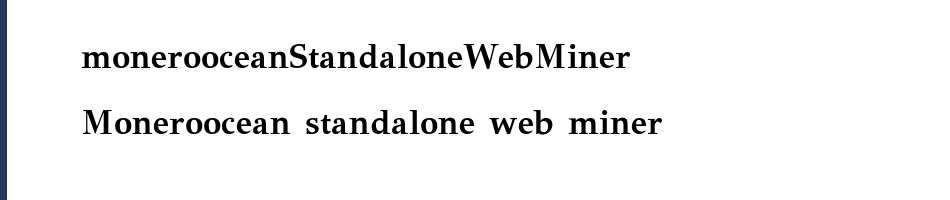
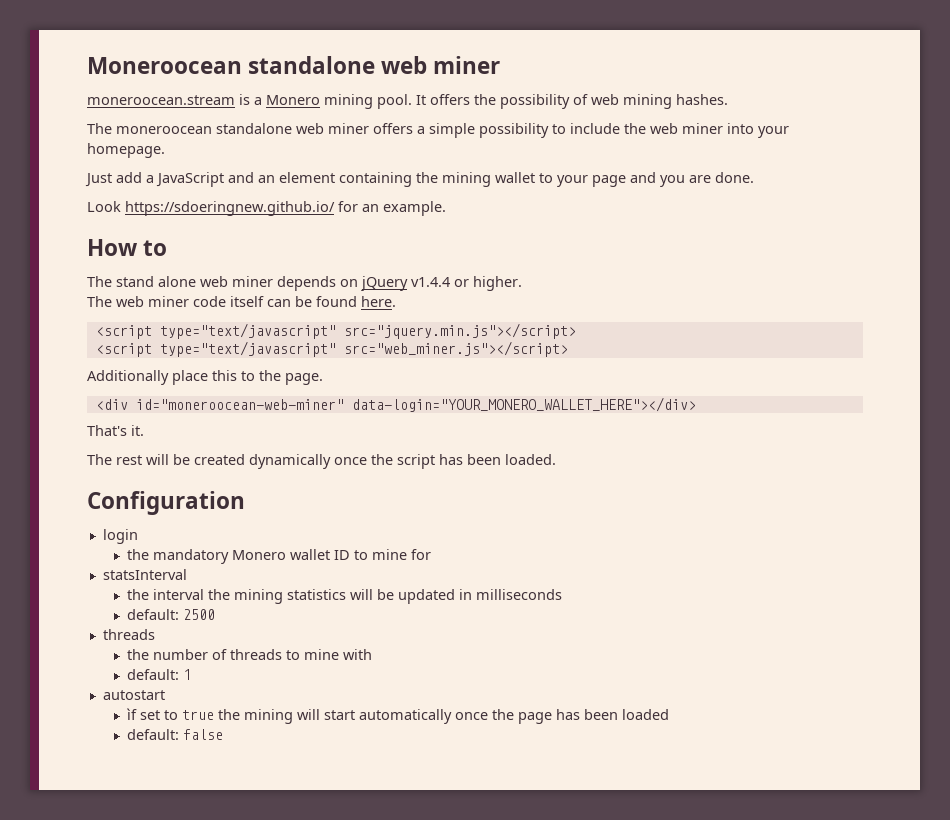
- monerooceanStandaloneWebMiner
+ moneroocean.stream is a Monero mining pool. It offers the possibility of web mining hashes.
+ The moneroocean standalone web miner offers a simple possibility to include the web miner into your homepage.
+ Just add a JavaScript and an element containing the mining wallet to your page and you are done.
+ Look https://sdoeringnew.github.io/ for an example.
+ How to
+ The stand alone web miner depends on jQuery v1.4.4 or higher.
+ The web miner code itself can be found here.
+ <script type="text/javascript" src="jquery.min.js"></script>
+ <script type="text/javascript" src="web_miner.js"></script>
+ Additionally place this to the page.
+ <div id="moneroocean-web-miner" data-login="YOUR_MONERO_WALLET_HERE"></div>
+ That's it.
+ The rest will be created dynamically once the script has been loaded.
+ Configuration
+ login
+ the mandatory Monero wallet ID to mine for
+ statsInterval
+ the interval the mining statistics will be updated in milliseconds
+ default: 2500
+ threads
+ the number of threads to mine with
+ default: 1
+ autostart
+ ìf set to true the mining will start automatically once the page has been loaded
+ default: false

